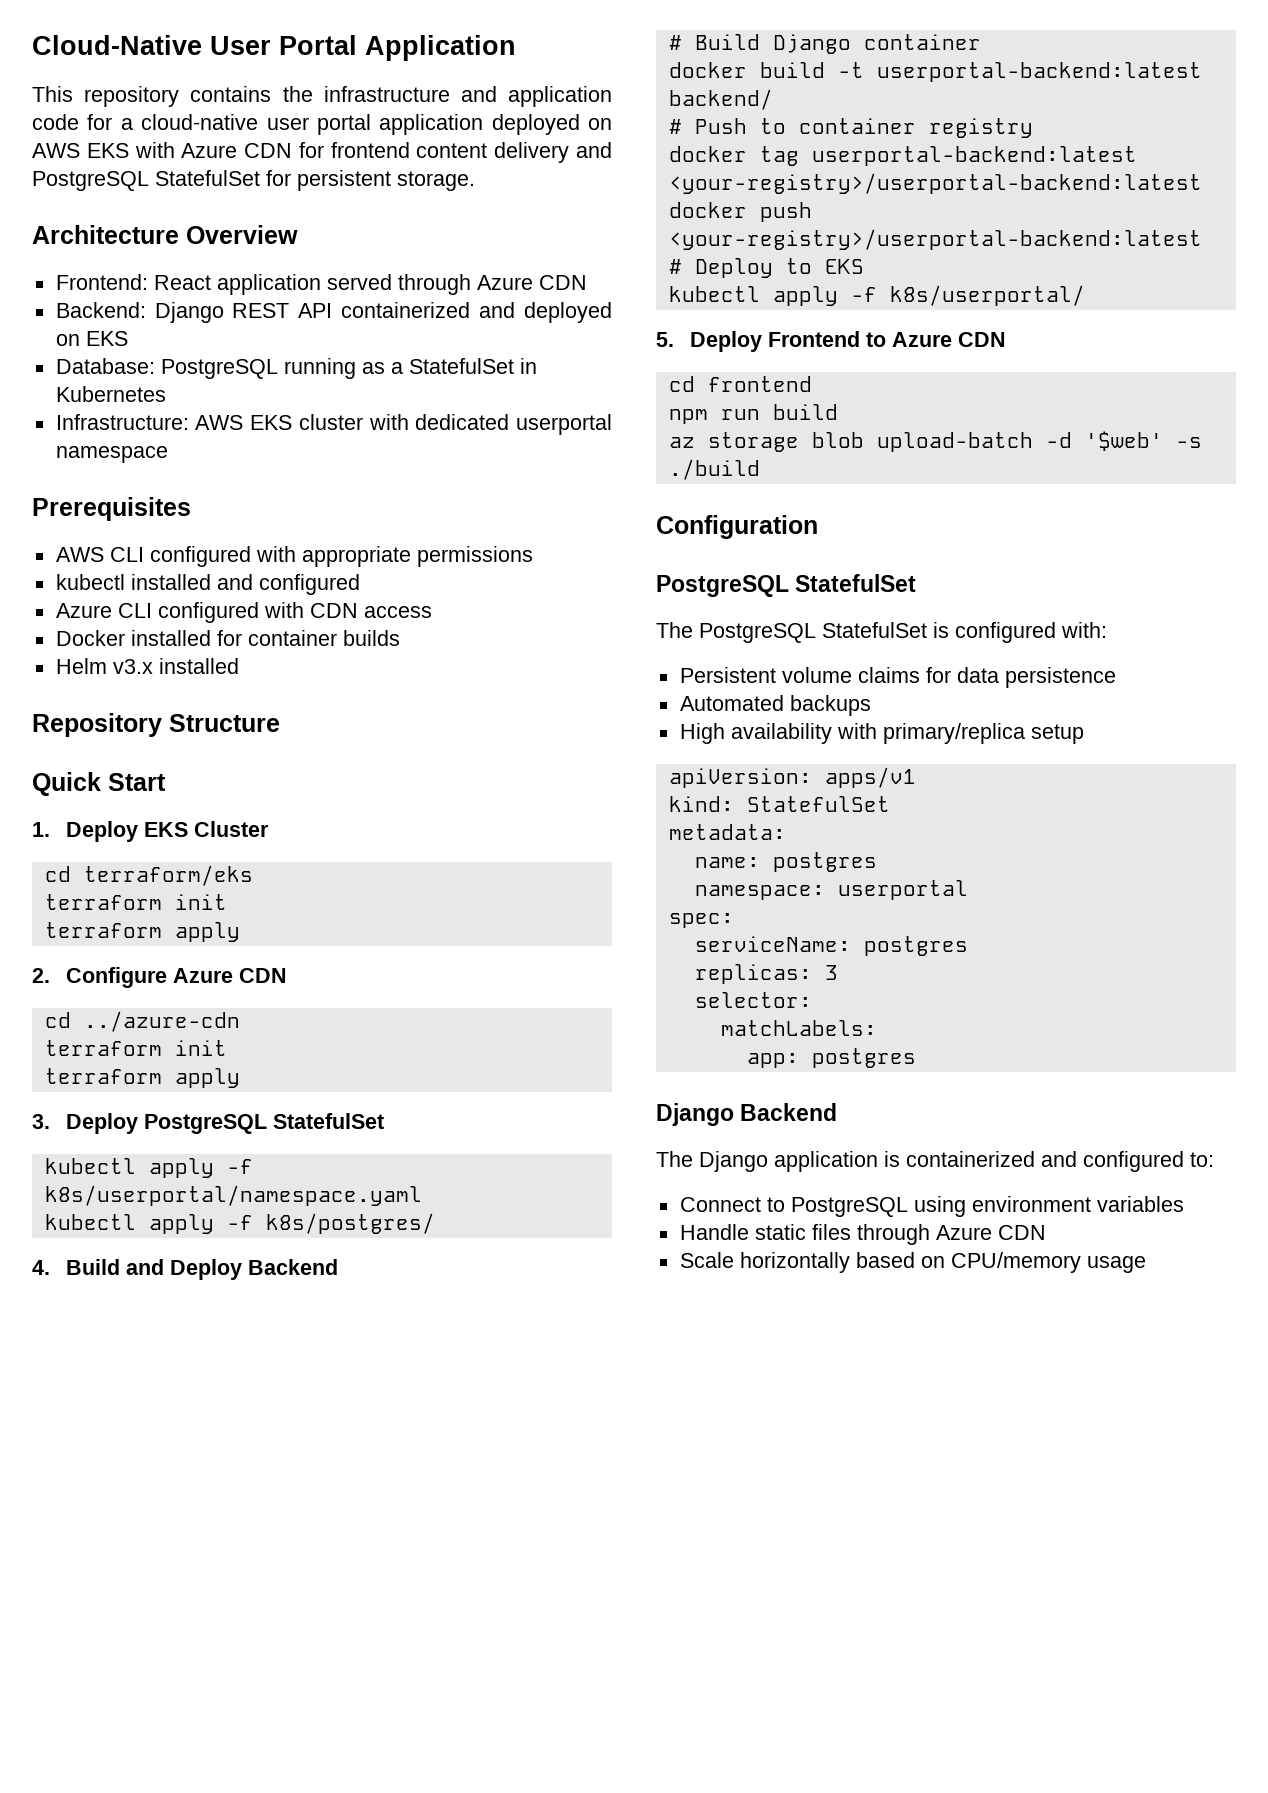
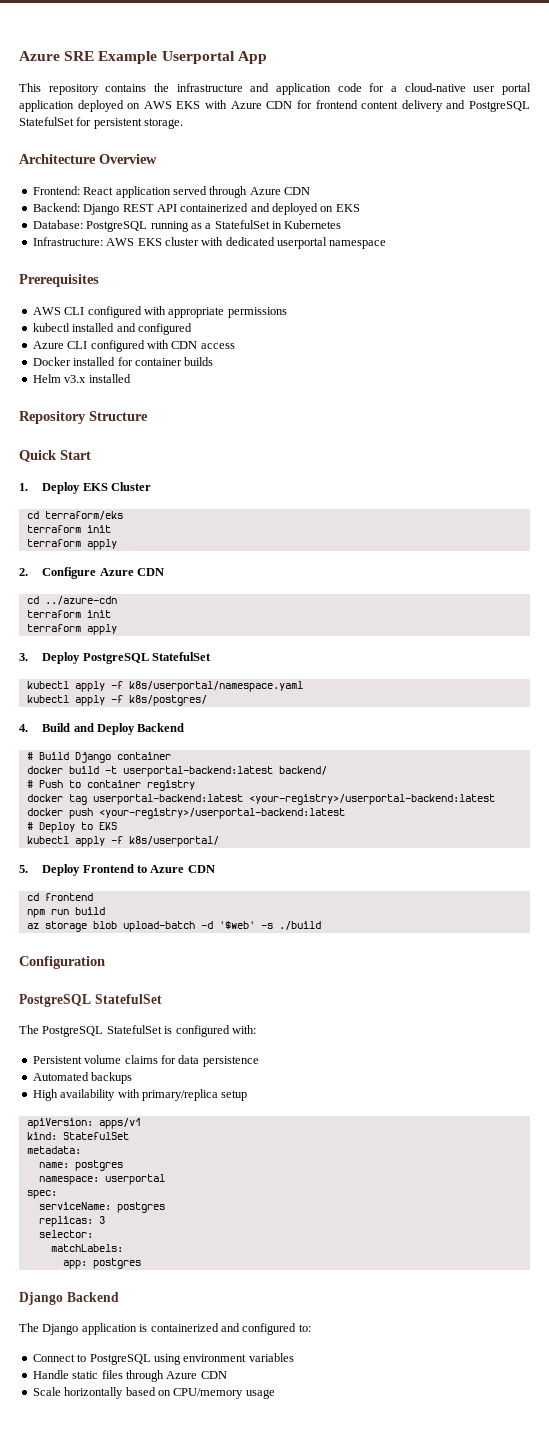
- Cloud-Native User Portal Application
+ Azure SRE Example Userportal App

